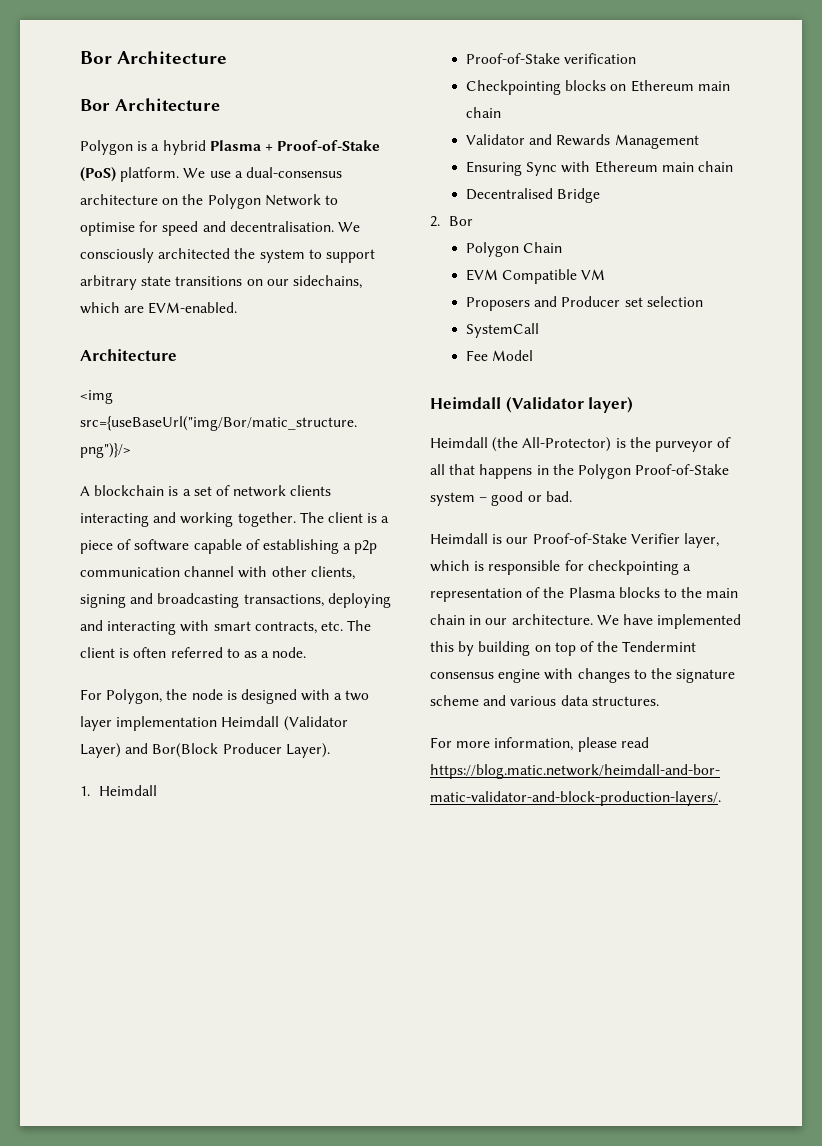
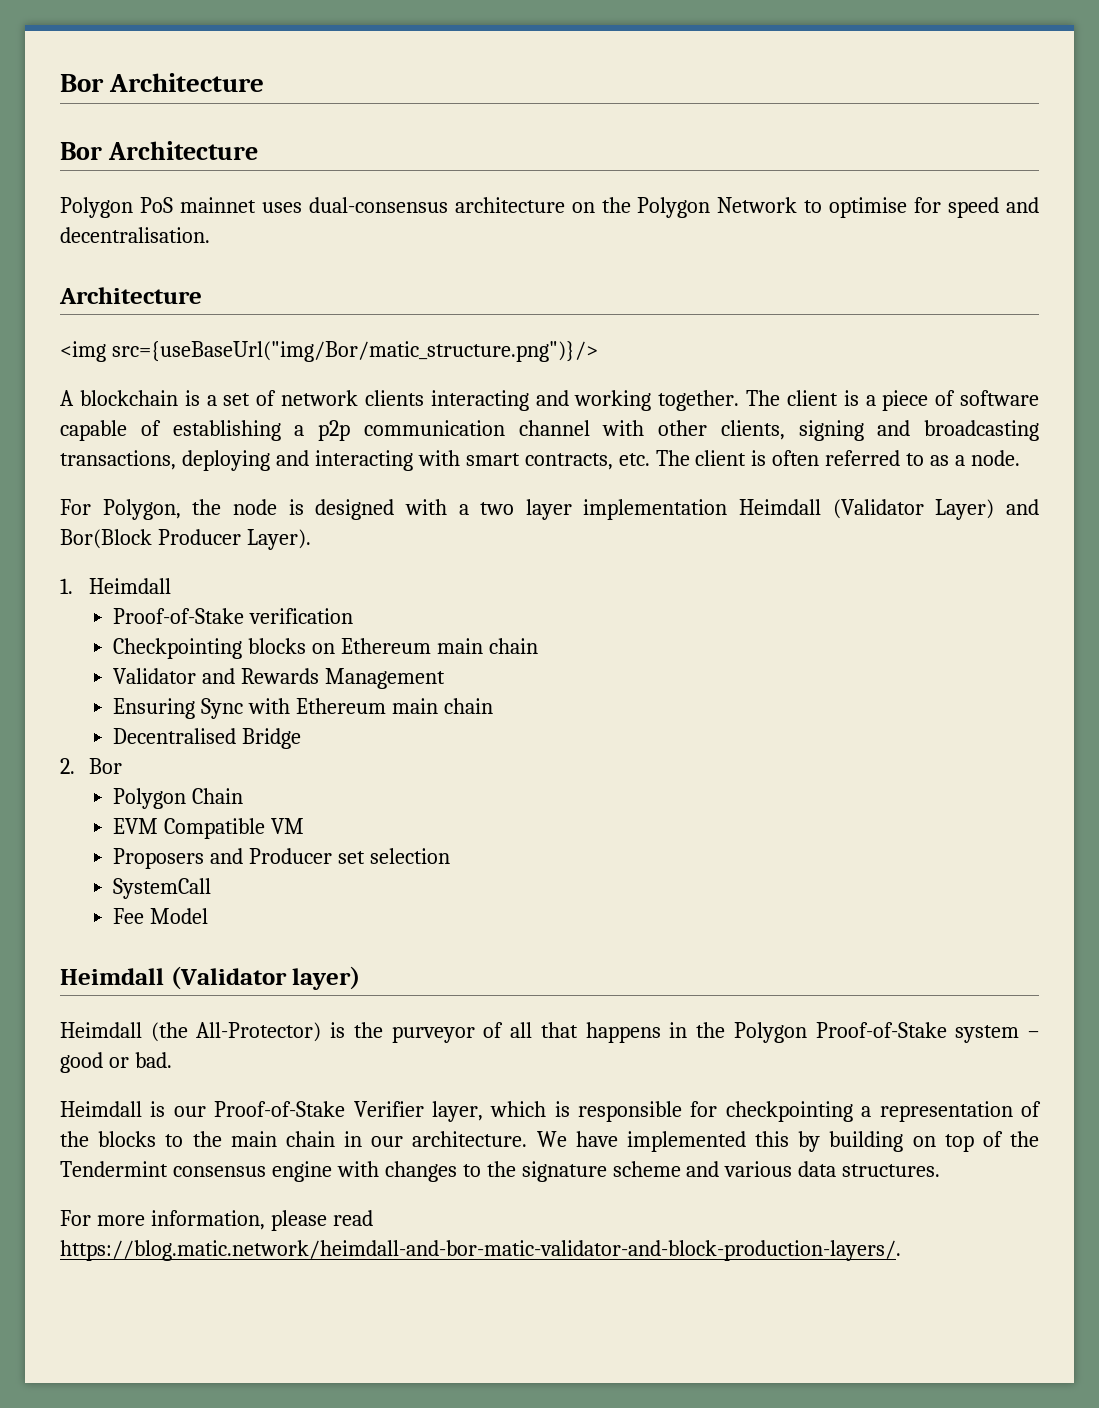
- Polygon is a hybrid Plasma + Proof-of-Stake (PoS) platform. We use a dual-consensus architecture on the Polygon Network to optimise for speed and decentralisation. We consciously architected the system to support arbitrary state transitions on our sidechains, which are EVM-enabled.
+ Polygon PoS mainnet uses dual-consensus architecture on the Polygon Network to optimise for speed and decentralisation.
- Heimdall is our Proof-of-Stake Verifier layer, which is responsible for checkpointing a representation of the Plasma blocks to the main chain in our architecture.
+ Heimdall is our Proof-of-Stake Verifier layer, which is responsible for checkpointing a representation of the blocks to the main chain in our architecture.

